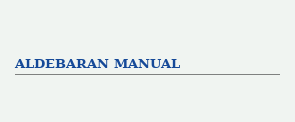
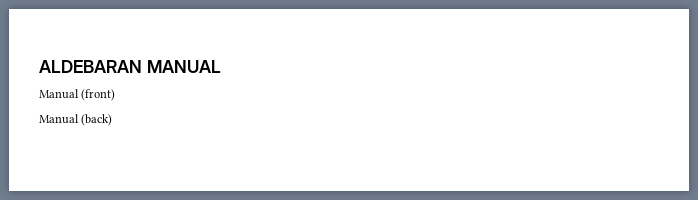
+ Manual (front)
+ Manual (back)

